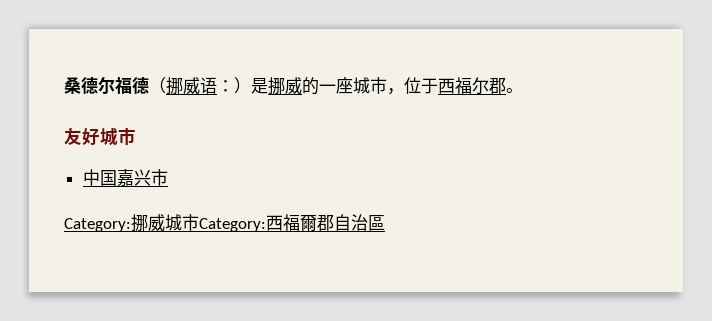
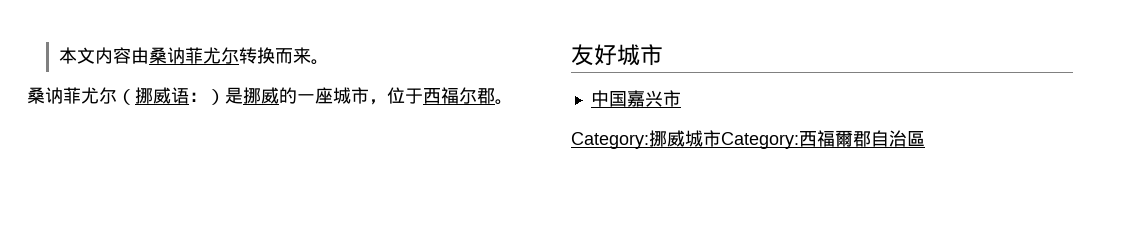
- 桑德尔福德（挪威语：）是挪威的一座城市，位于西福尔郡。
+ 本文内容由桑讷菲尤尔转换而来。
+ 桑讷菲尤尔（挪威语：）是挪威的一座城市，位于西福尔郡。

